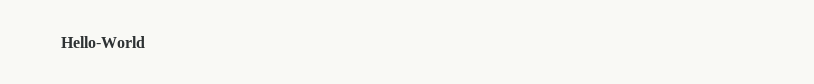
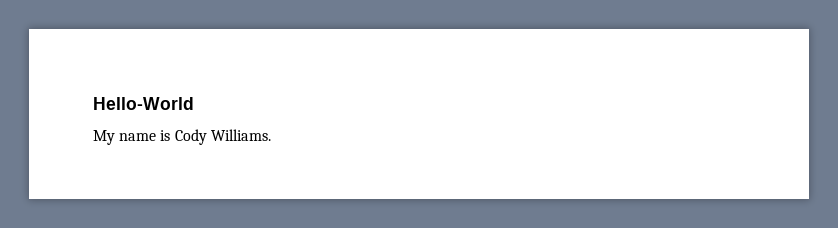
+ My name is Cody Williams.

